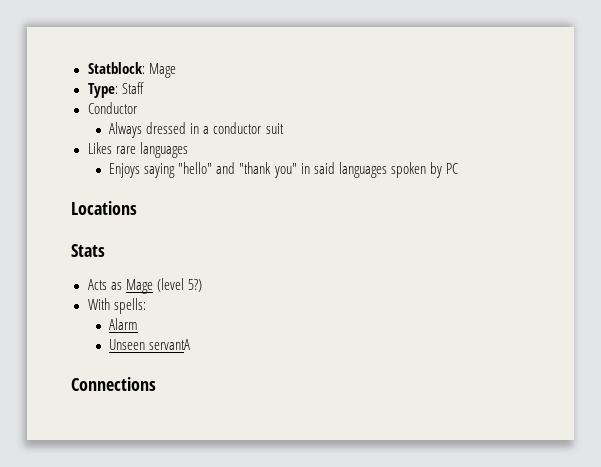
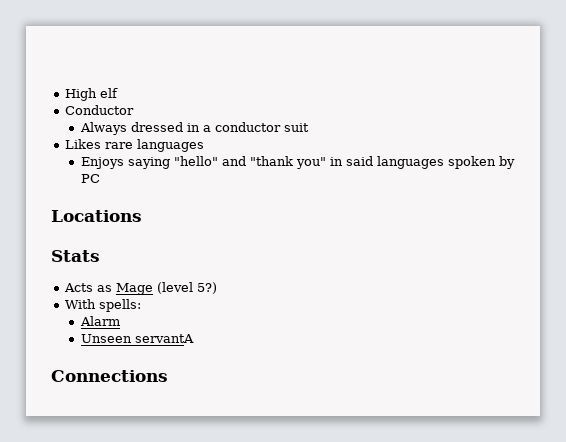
- Statblock: Mage
- Type: Staff
+ High elf

